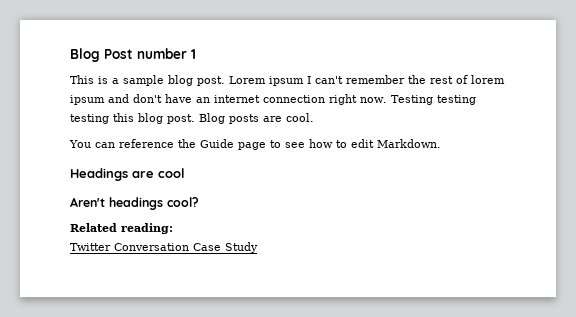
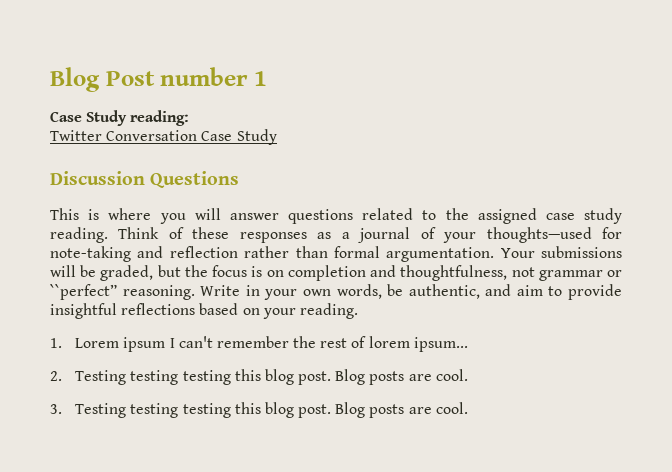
- This is a sample blog post. Lorem ipsum I can't remember the rest of lorem ipsum and don't have an internet connection right now. Testing testing testing this blog post.
+ Case Study reading:
+ Twitter Conversation Case Study
+ Discussion Questions
+ This is where you will answer questions related to the assigned case study reading. Think of these responses as a journal of your thoughts—used for note-taking and reflection rather than formal argumentation. Your submissions will be graded, but the focus is on completion and thoughtfulness, not grammar or ``perfect” reasoning. Write in your own words, be authentic, and aim to provide insightful reflections based on your reading.
+ 1. Lorem ipsum I can't remember the rest of lorem ipsum...
+ 2. Testing testing testing this blog post.
- You can reference the Guide page to see how to edit Markdown.
- Headings are cool
- Aren't headings cool?
- Related reading:
- Twitter Conversation Case Study
+ 3. Testing testing testing this blog post. Blog posts are cool.

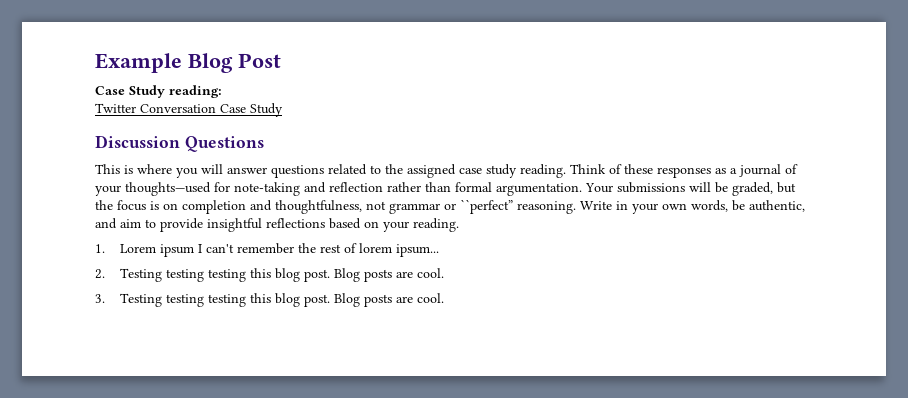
- Blog Post number 1
+ Example Blog Post

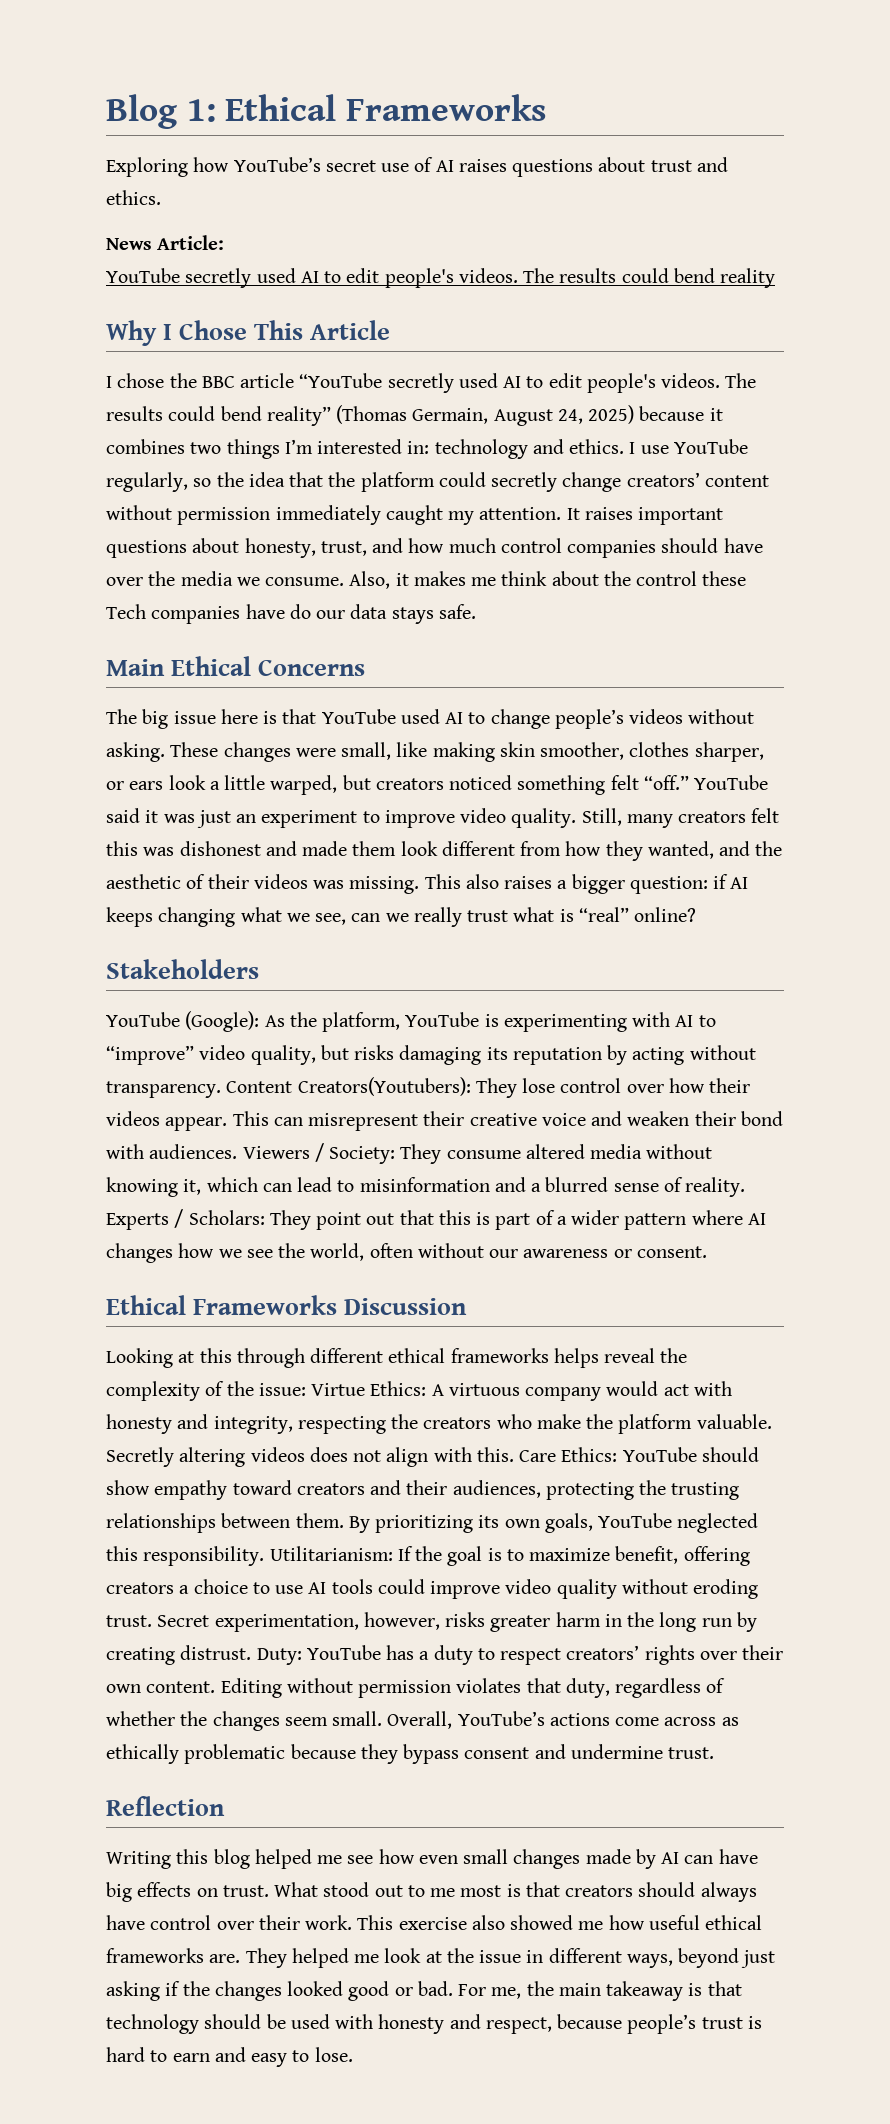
- Example Blog Post
- Case Study reading:
- Twitter Conversation Case Study
- Discussion Questions
- This is where you will answer questions related to the assigned case study reading. Think of these responses as a journal of your thoughts—used for note-taking and reflection rather than formal argumentation. Your submissions will be graded, but the focus is on completion and thoughtfulness, not grammar or ``perfect” reasoning. Write in your own words, be authentic, and aim to provide insightful reflections based on your reading.
- 1. Lorem ipsum I can't remember the rest of lorem ipsum...
- 2. Testing testing testing this blog post. Blog posts are cool.
- 3. Testing testing testing this blog post. Blog posts are cool.
+ Blog 1: Ethical Frameworks
+ Exploring how YouTube’s secret use of AI raises questions about trust and ethics.
+ News Article:
+ YouTube secretly used AI to edit people's videos. The results could bend reality
+ Why I Chose This Article
+ I chose the BBC article “YouTube secretly used AI to edit people's videos. The results could bend reality” (Thomas Germain, August 24, 2025) because it combines two things I’m interested in: technology and ethics. I use YouTube regularly, so the idea that the platform could secretly change creators’ content without permission immediately caught my attention. It raises important questions about honesty, trust, and how much control companies should have over the media we consume. Also, it makes me think about the control these Tech companies have do our data stays safe.
+ Main Ethical Concerns
+ The big issue here is that YouTube used AI to change people’s videos without asking. These changes were small, like making skin smoother, clothes sharper, or ears look a little warped, but creators noticed something felt “off.” YouTube said it was just an experiment to improve video quality. Still, many creators felt this was dishonest and made them look different from how they wanted, and the aesthetic of their videos was missing. This also raises a bigger question: if AI keeps changing what we see, can we really trust what is “real” online?
+ Stakeholders
+ YouTube (Google): As the platform, YouTube is experimenting with AI to “improve” video quality, but risks damaging its reputation by acting without transparency. Content Creators(Youtubers): They lose control over how their videos appear. This can misrepresent their creative voice and weaken their bond with audiences. Viewers / Society: They consume altered media without knowing it, which can lead to misinformation and a blurred sense of reality. Experts / Scholars: They point out that this is part of a wider pattern where AI changes how we see the world, often without our awareness or consent.
+ Ethical Frameworks Discussion
+ Looking at this through different ethical frameworks helps reveal the complexity of the issue: Virtue Ethics: A virtuous company would act with honesty and integrity, respecting the creators who make the platform valuable. Secretly altering videos does not align with this. Care Ethics: YouTube should show empathy toward creators and their audiences, protecting the trusting relationships between them. By prioritizing its own goals, YouTube neglected this responsibility. Utilitarianism: If the goal is to maximize benefit, offering creators a choice to use AI tools could improve video quality without eroding trust. Secret experimentation, however, risks greater harm in the long run by creating distrust. Duty: YouTube has a duty to respect creators’ rights over their own content. Editing without permission violates that duty, regardless of whether the changes seem small. Overall, YouTube’s actions come across as ethically problematic because they bypass consent and undermine trust.
+ Reflection
+ Writing this blog helped me see how even small changes made by AI can have big effects on trust. What stood out to me most is that creators should always have control over their work. This exercise also showed me how useful ethical frameworks are. They helped me look at the issue in different ways, beyond just asking if the changes looked good or bad. For me, the main takeaway is that technology should be used with honesty and respect, because people’s trust is hard to earn and easy to lose.

